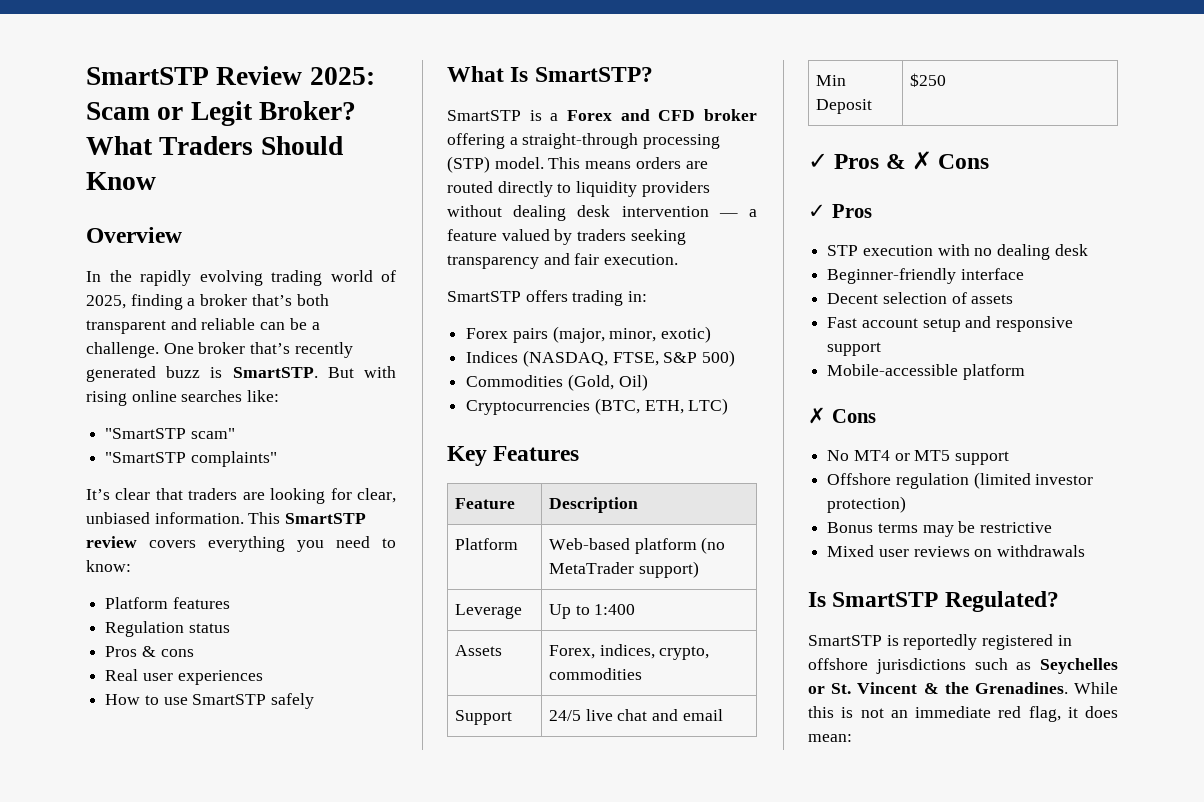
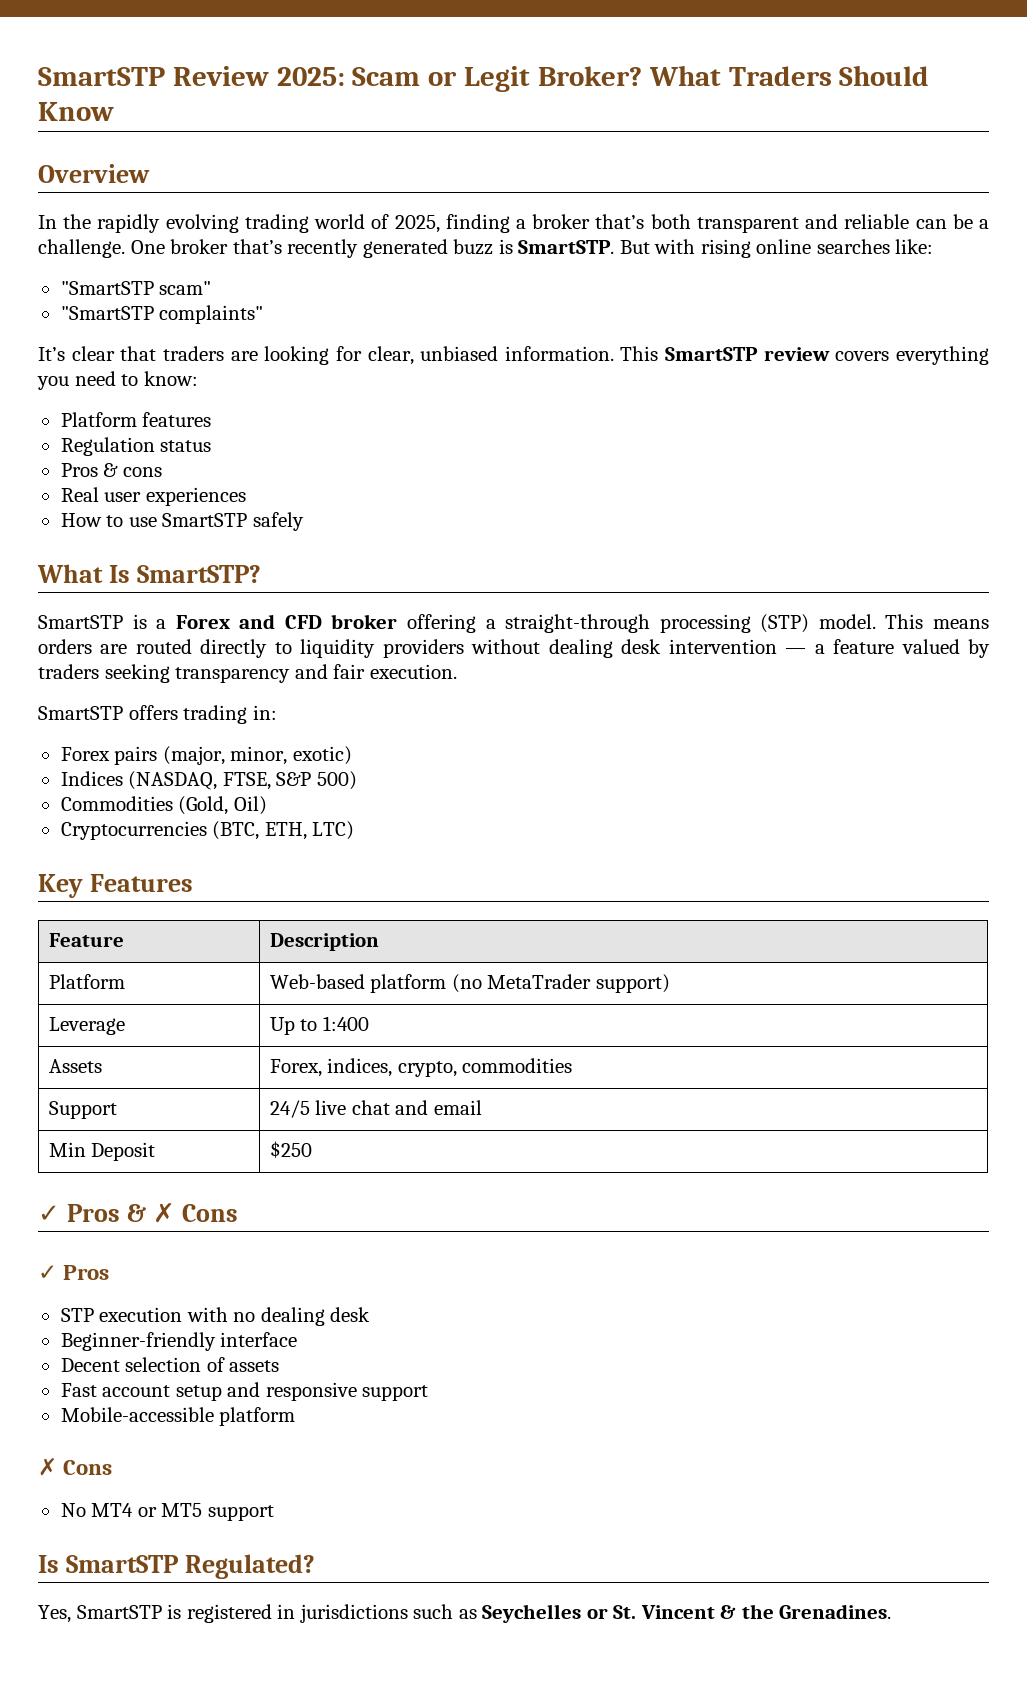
- Offshore regulation (limited investor protection)
- Bonus terms may be restrictive
- Mixed user reviews on withdrawals
- SmartSTP is reportedly registered in offshore jurisdictions such as Seychelles or St. Vincent & the Grenadines. While this is not an immediate red flag, it does mean:
+ Yes, SmartSTP is registered in jurisdictions such as Seychelles or St. Vincent & the Grenadines.

